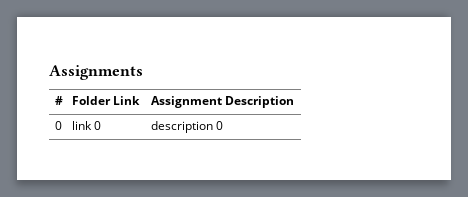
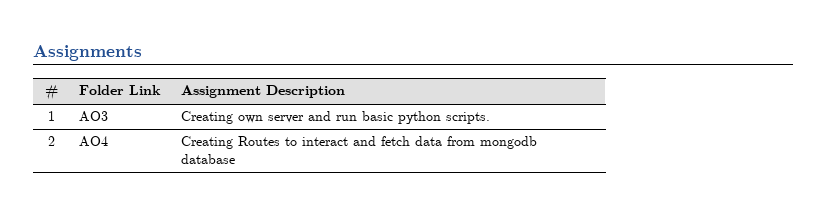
- 0 | link 0 | description 0
+ 1 | AO3 | Creating own server and run basic python scripts.
+ 2 | AO4 | Creating Routes to interact and fetch data from mongodb database

